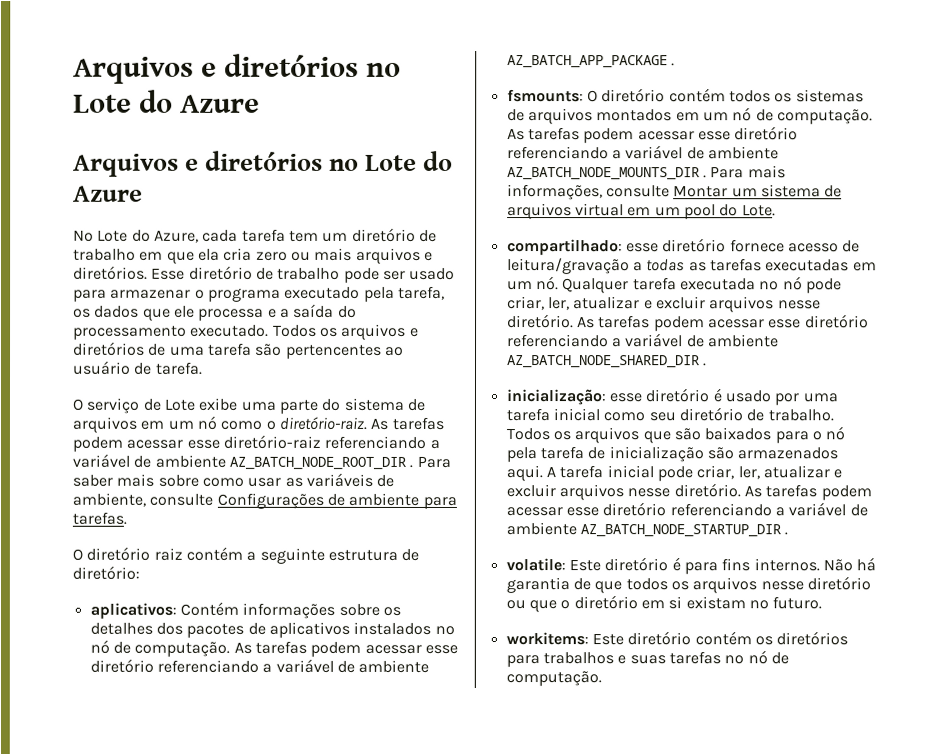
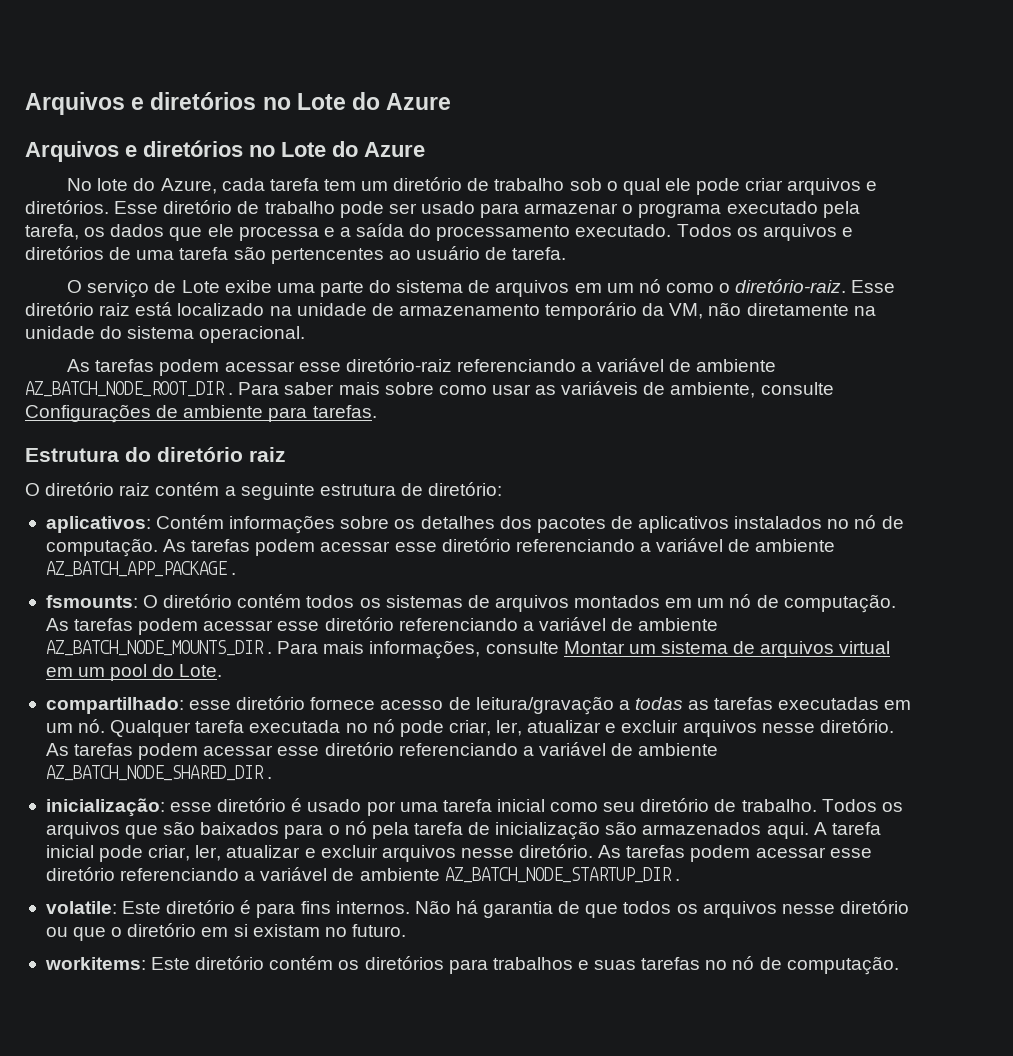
- No Lote do Azure, cada tarefa tem um diretório de trabalho em que ela cria zero ou mais arquivos e diretórios.
+ No lote do Azure, cada tarefa tem um diretório de trabalho sob o qual ele pode criar arquivos e diretórios.
- O serviço de Lote exibe uma parte do sistema de arquivos em um nó como o diretório-raiz. As tarefas podem acessar esse diretório-raiz referenciando a variável de ambiente AZ_BATCH_NODE_ROOT_DIR .
+ O serviço de Lote exibe uma parte do sistema de arquivos em um nó como o diretório-raiz. Esse diretório raiz está localizado na unidade de armazenamento temporário da VM, não diretamente na unidade do sistema operacional.
+ As tarefas podem acessar esse diretório-raiz referenciando a variável de ambiente AZ_BATCH_NODE_ROOT_DIR .
+ Estrutura do diretório raiz

